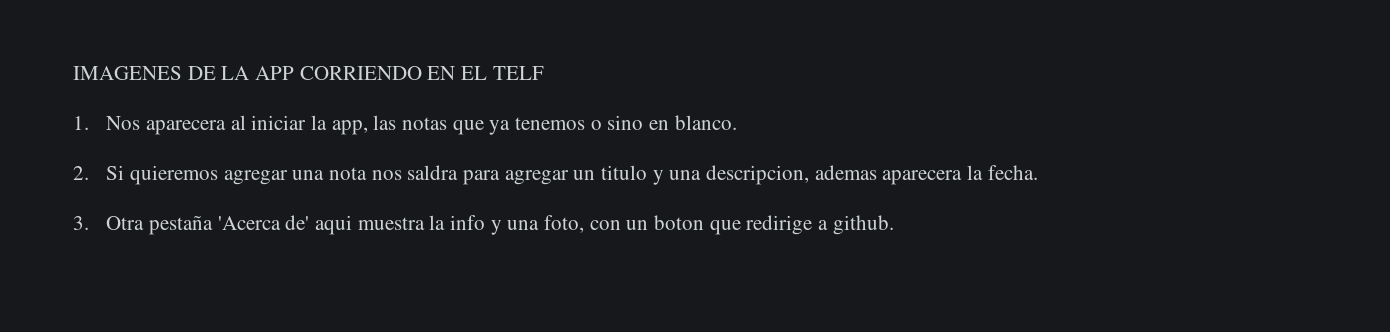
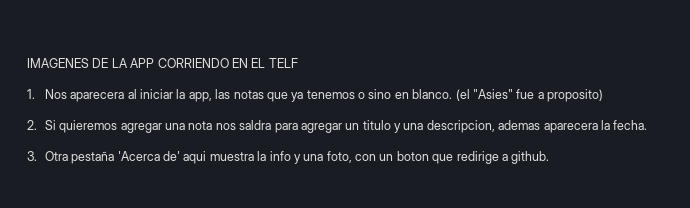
+ (el "Asies" fue a proposito)

